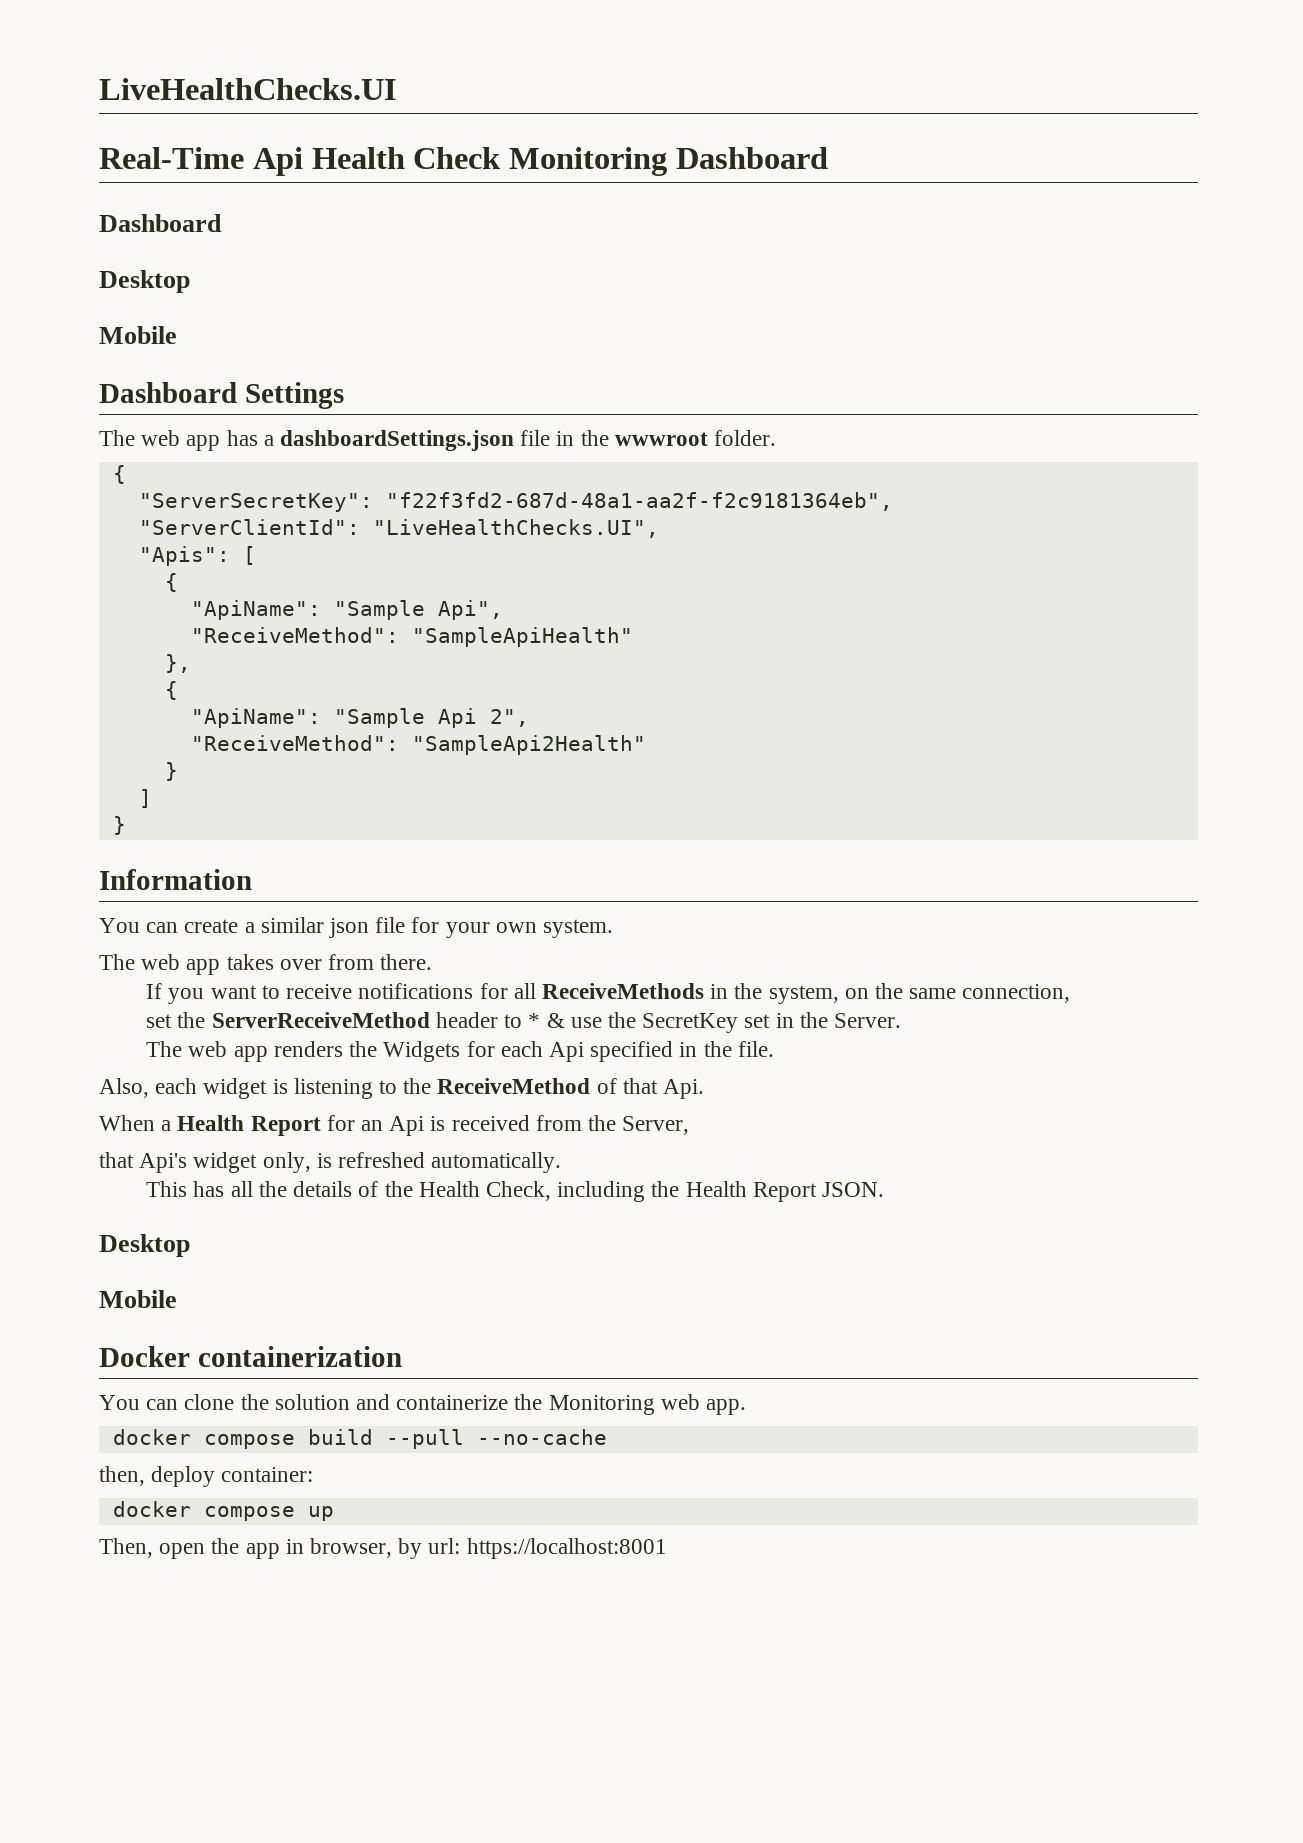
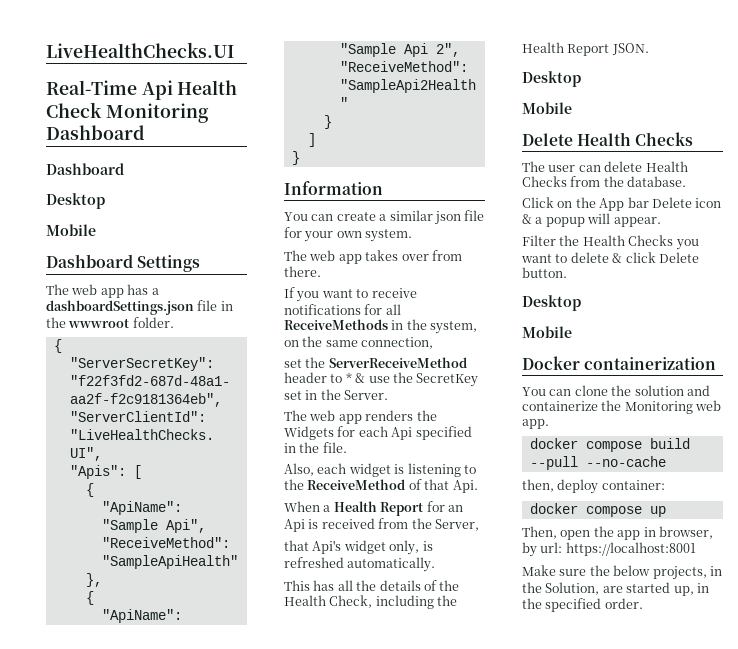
+ Delete Health Checks
+ The user can delete Health Checks from the database.
+ Click on the App bar Delete icon & a popup will appear.
+ Filter the Health Checks you want to delete & click Delete button.
+ Desktop
+ Mobile
+ Make sure the below projects, in the Solution, are started up, in the specified order.

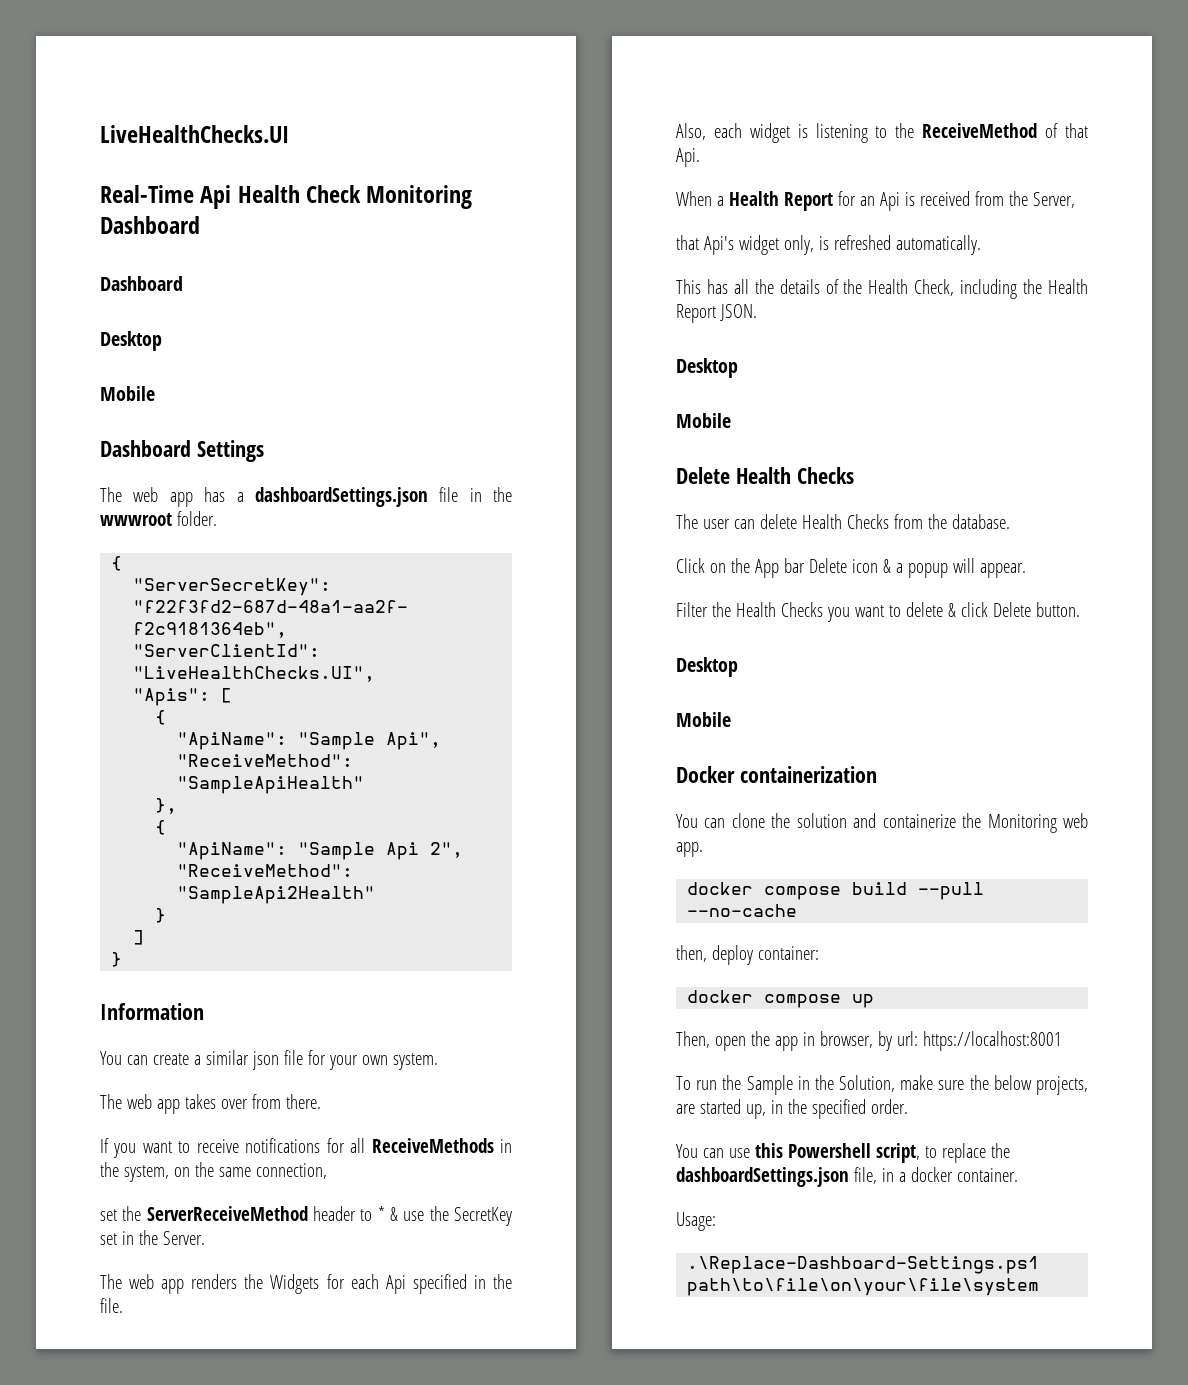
- Make sure the below projects, in the Solution, are started up, in the specified order.
+ To run the Sample in the Solution, make sure the below projects, are started up, in the specified order.
+ You can use this Powershell script, to replace the dashboardSettings.json file, in a docker container.
+ Usage:
+ .\Replace-Dashboard-Settings.ps1 path\to\file\on\your\file\system

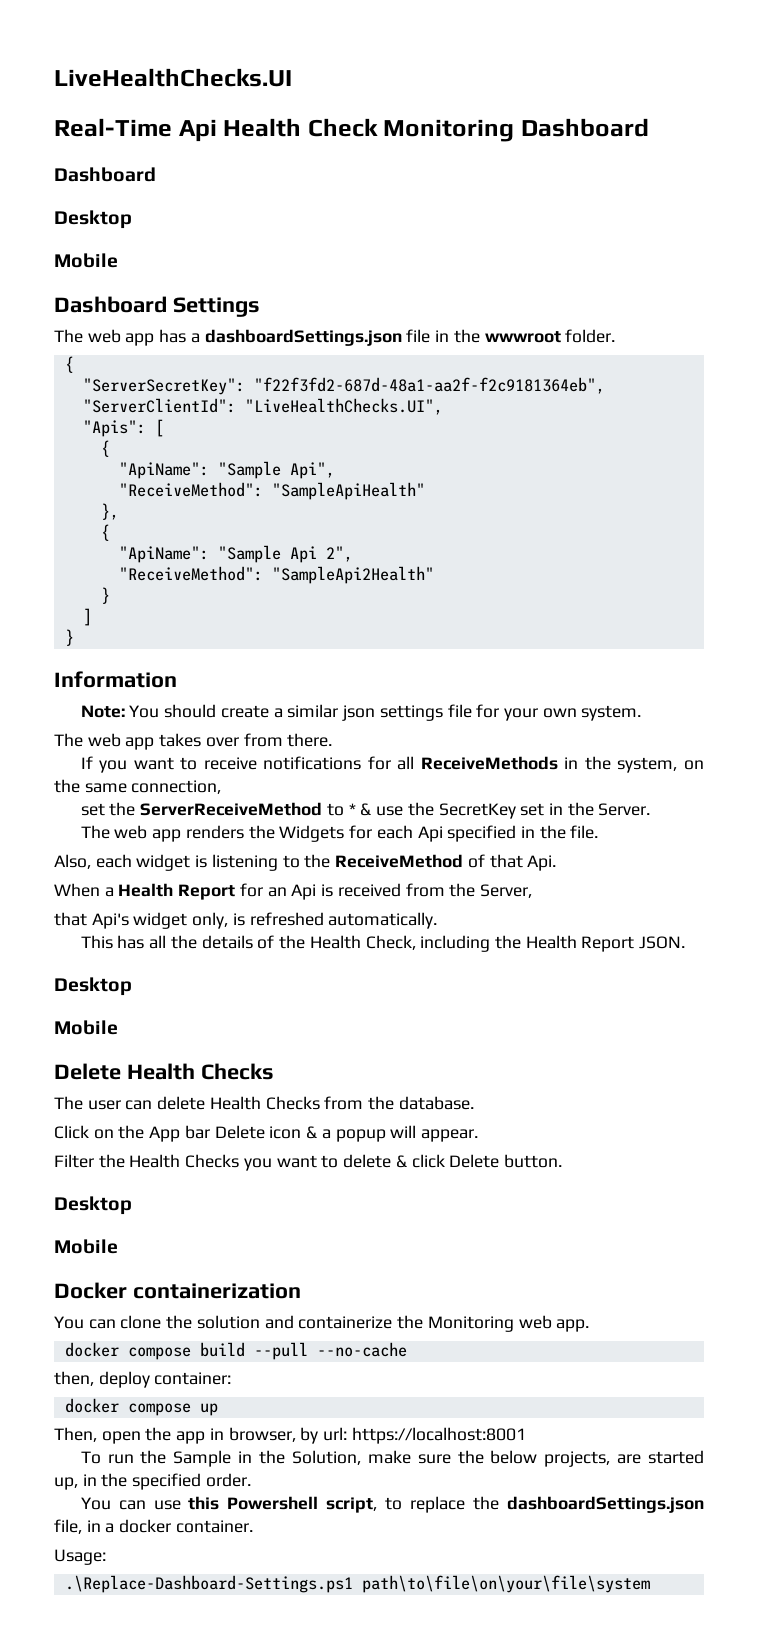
- You can create a similar json file for your own system.
+ Note: You should create a similar json settings file for your own system.
- set the ServerReceiveMethod header to * & use the SecretKey set in the Server.
+ set the ServerReceiveMethod to * & use the SecretKey set in the Server.

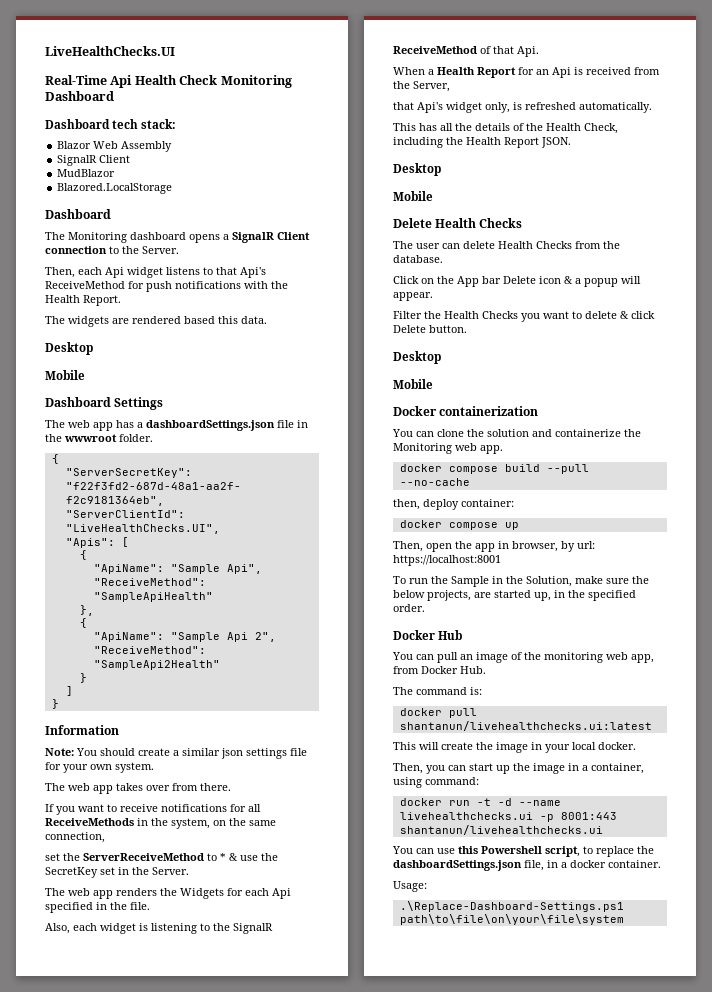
  Real-Time Api Health Check Monitoring Dashboard
+ Dashboard tech stack:
+ Blazor Web Assembly
+ SignalR Client
+ MudBlazor
+ Blazored.LocalStorage
  Dashboard
+ The Monitoring dashboard opens a SignalR Client connection to the Server.
+ Then, each Api widget listens to that Api's ReceiveMethod for push notifications with the Health Report.
+ The widgets are rendered based this data.
- Also, each widget is listening to the ReceiveMethod of that Api.
+ Also, each widget is listening to the SignalR ReceiveMethod of that Api.
+ Docker Hub
+ You can pull an image of the monitoring web app, from Docker Hub.
+ The command is:
+ docker pull shantanun/livehealthchecks.ui:latest
+ This will create the image in your local docker.
+ Then, you can start up the image in a container, using command:
+ docker run -t -d --name livehealthchecks.ui -p 8001:443 shantanun/livehealthchecks.ui

